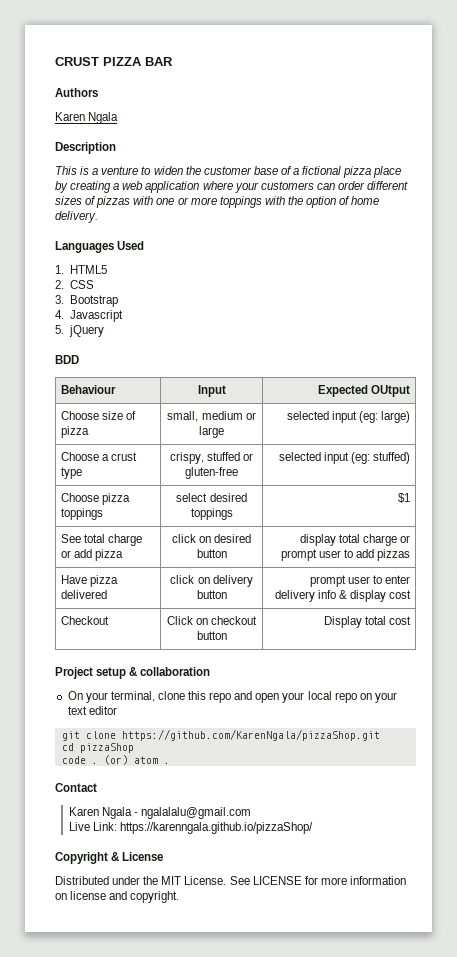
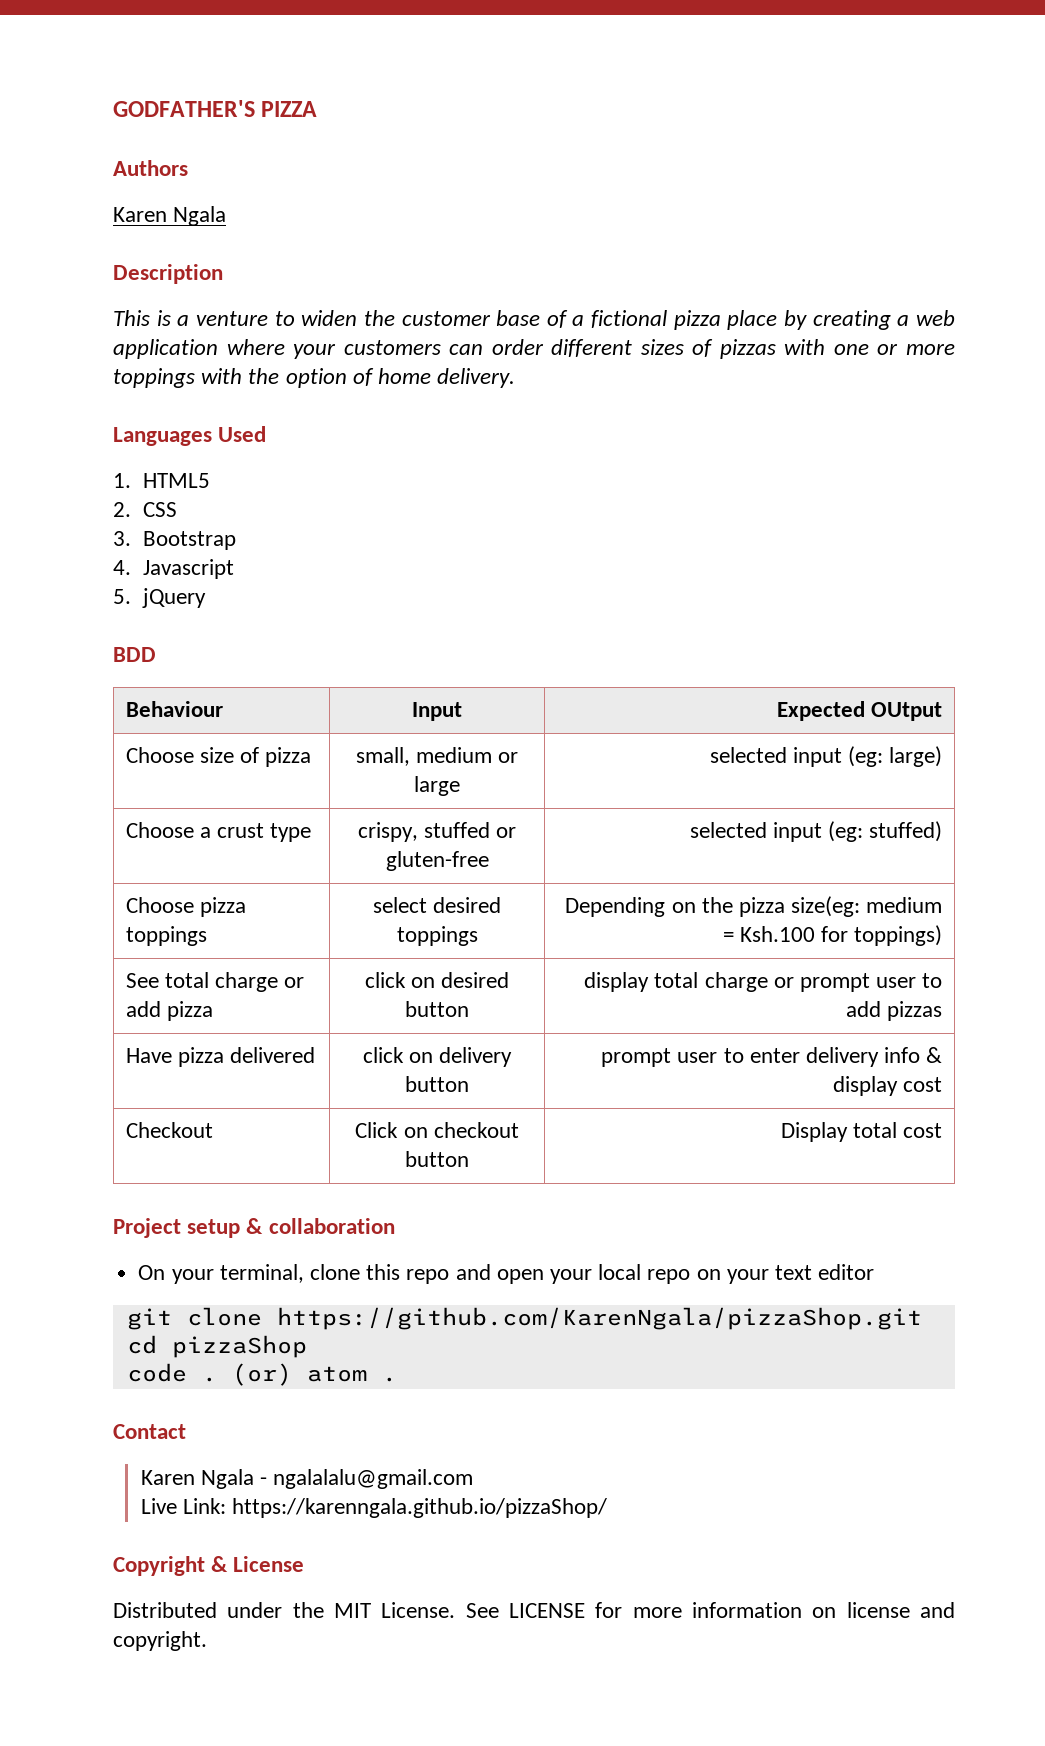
- CRUST PIZZA BAR
+ GODFATHER'S PIZZA
- Choose pizza toppings | select desired toppings | $1
+ Choose pizza toppings | select desired toppings | Depending on the pizza size(eg: medium = Ksh.100 for toppings)

